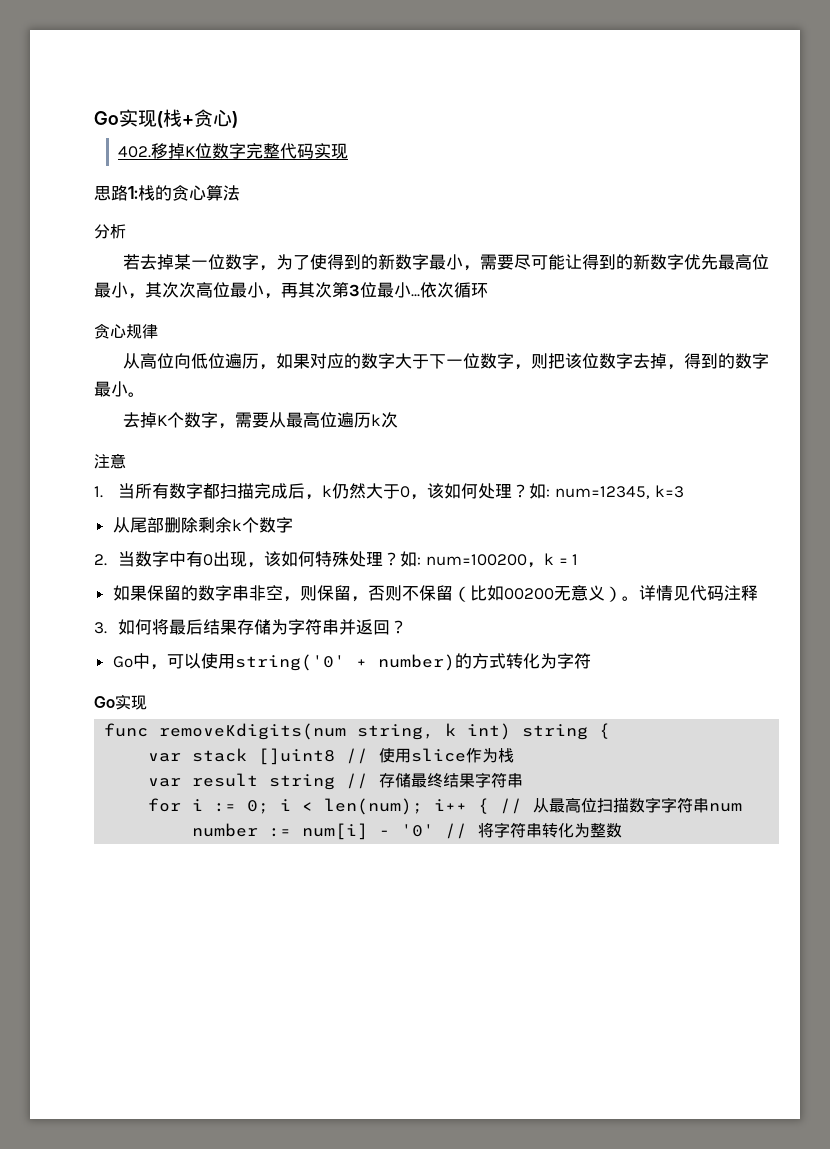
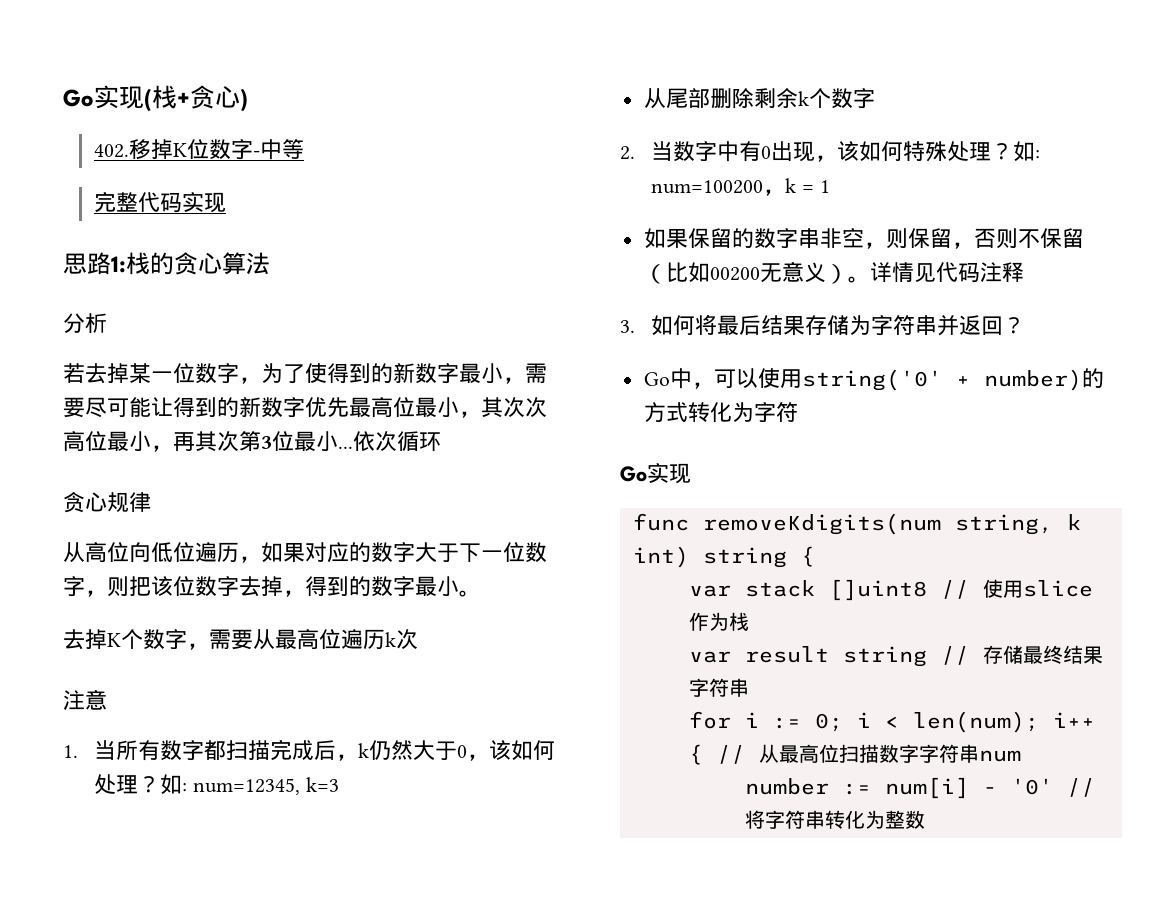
- 402.移掉K位数字完整代码实现
+ 402.移掉K位数字-中等
+ 完整代码实现

